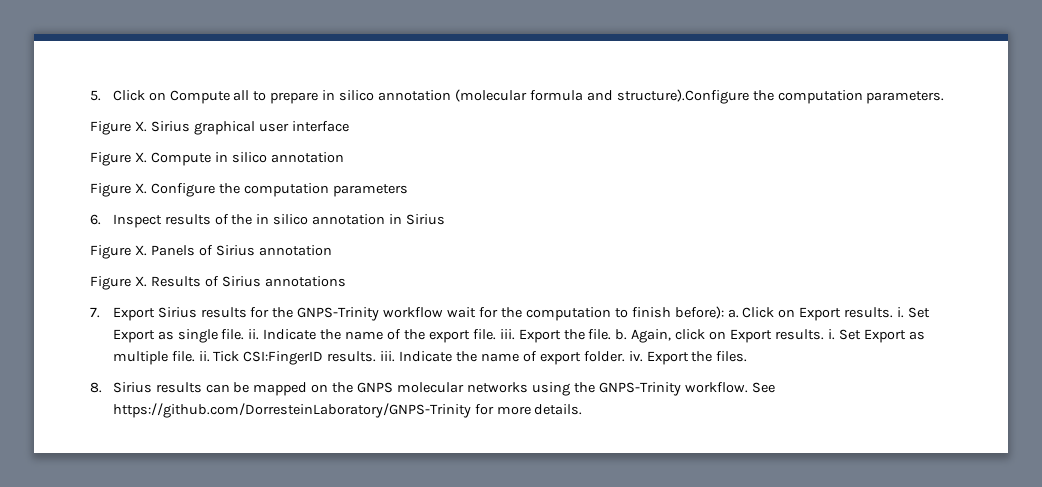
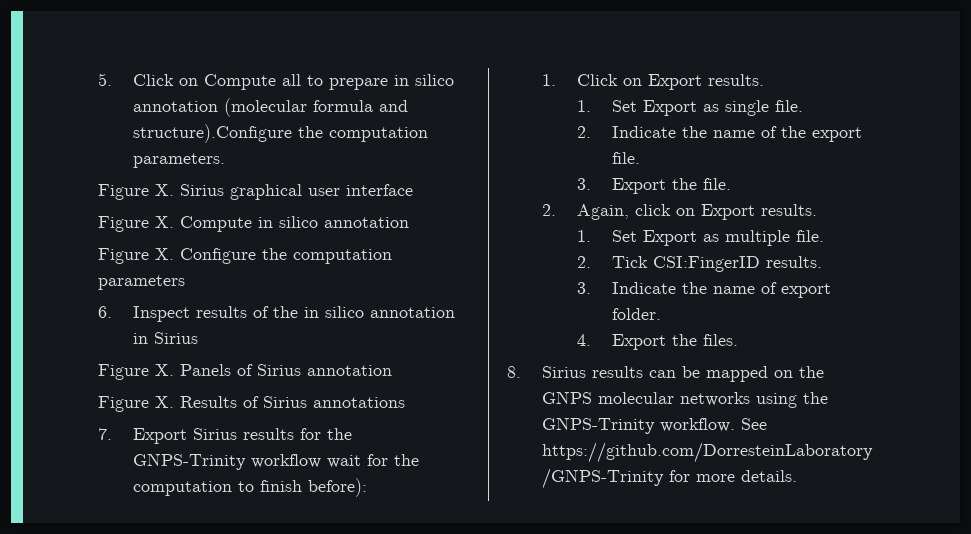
- 7. Export Sirius results for the GNPS-Trinity workflow wait for the computation to finish before): a. Click on Export results. i. Set Export as single file. ii. Indicate the name of the export file. iii. Export the file. b. Again, click on Export results. i. Set Export as multiple file. ii. Tick CSI:FingerID results. iii. Indicate the name of export folder. iv. Export the files.
+ 7. Export Sirius results for the GNPS-Trinity workflow wait for the computation to finish before):
+ 1. Click on Export results.
+ 1. Set Export as single file.
+ 2. Indicate the name of the export file.
+ 3. Export the file.
+ 2. Again, click on Export results.
+ 1. Set Export as multiple file.
+ 2. Tick CSI:FingerID results.
+ 3. Indicate the name of export folder.
+ 4. Export the files.

